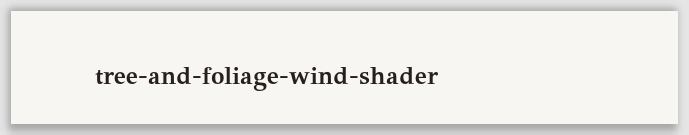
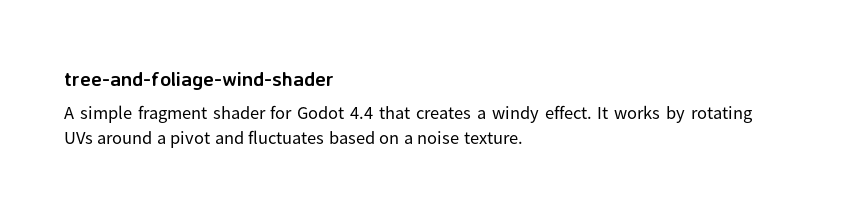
+ A simple fragment shader for Godot 4.4 that creates a windy effect. It works by rotating UVs around a pivot and fluctuates based on a noise texture.

